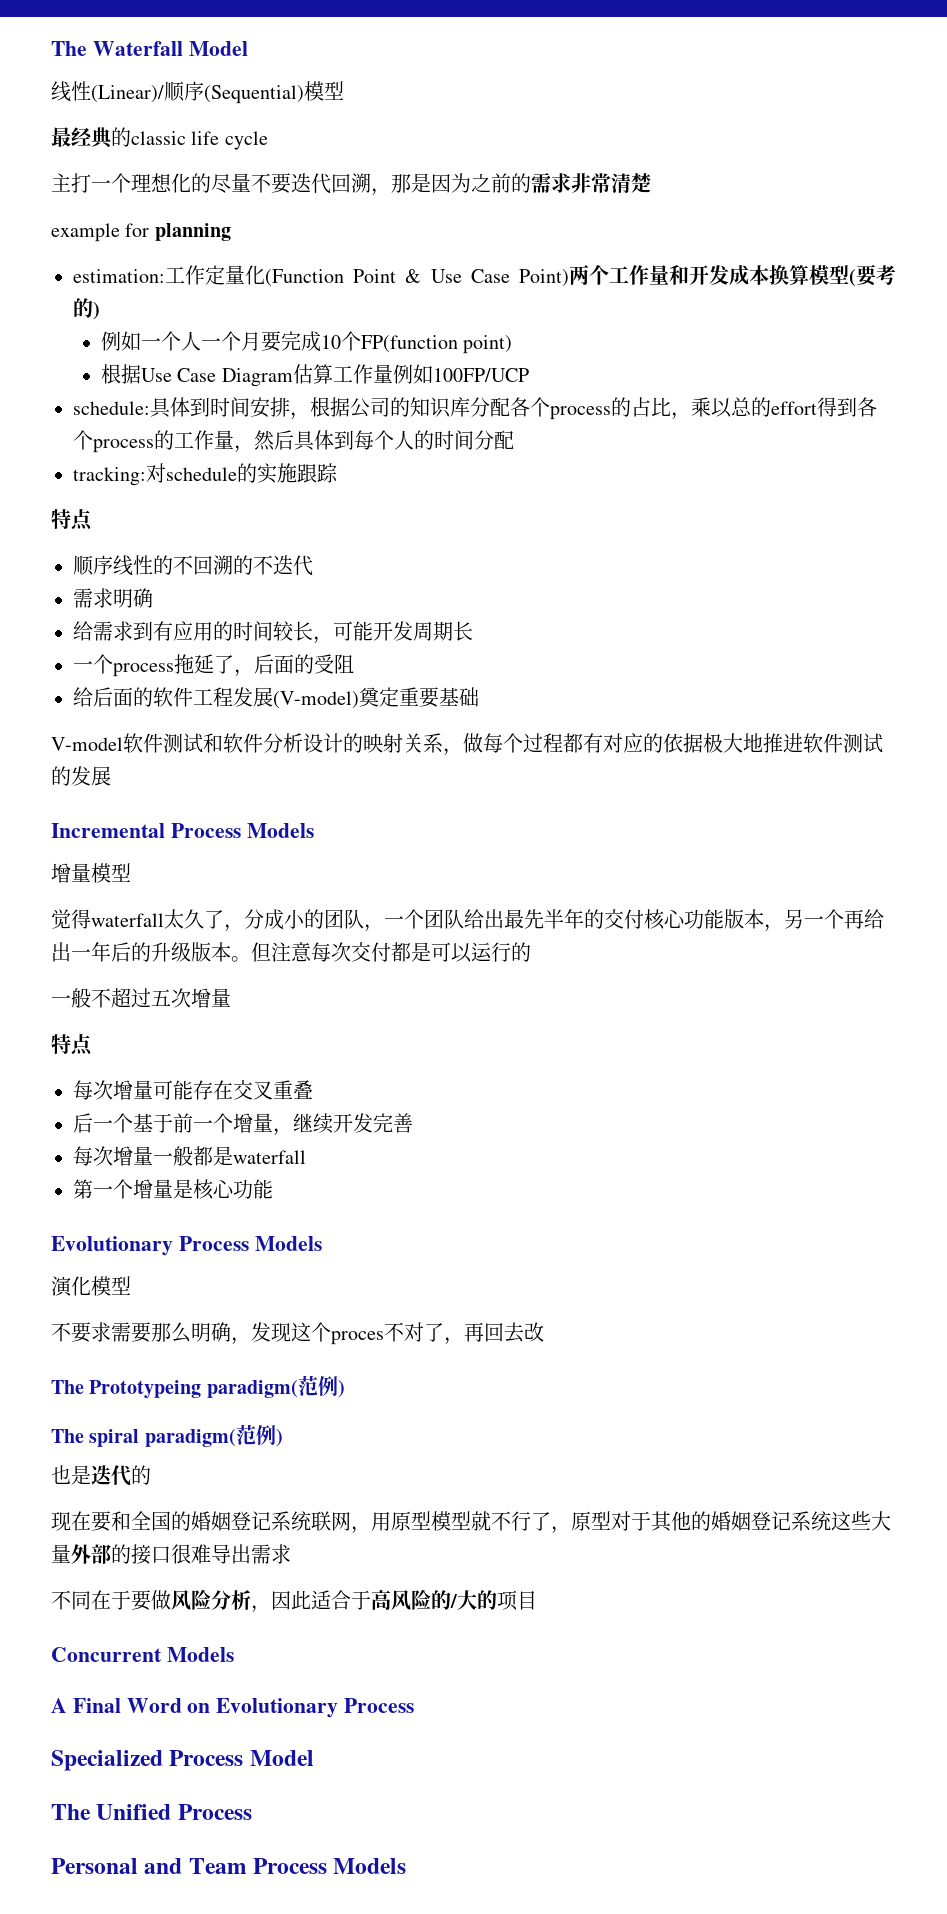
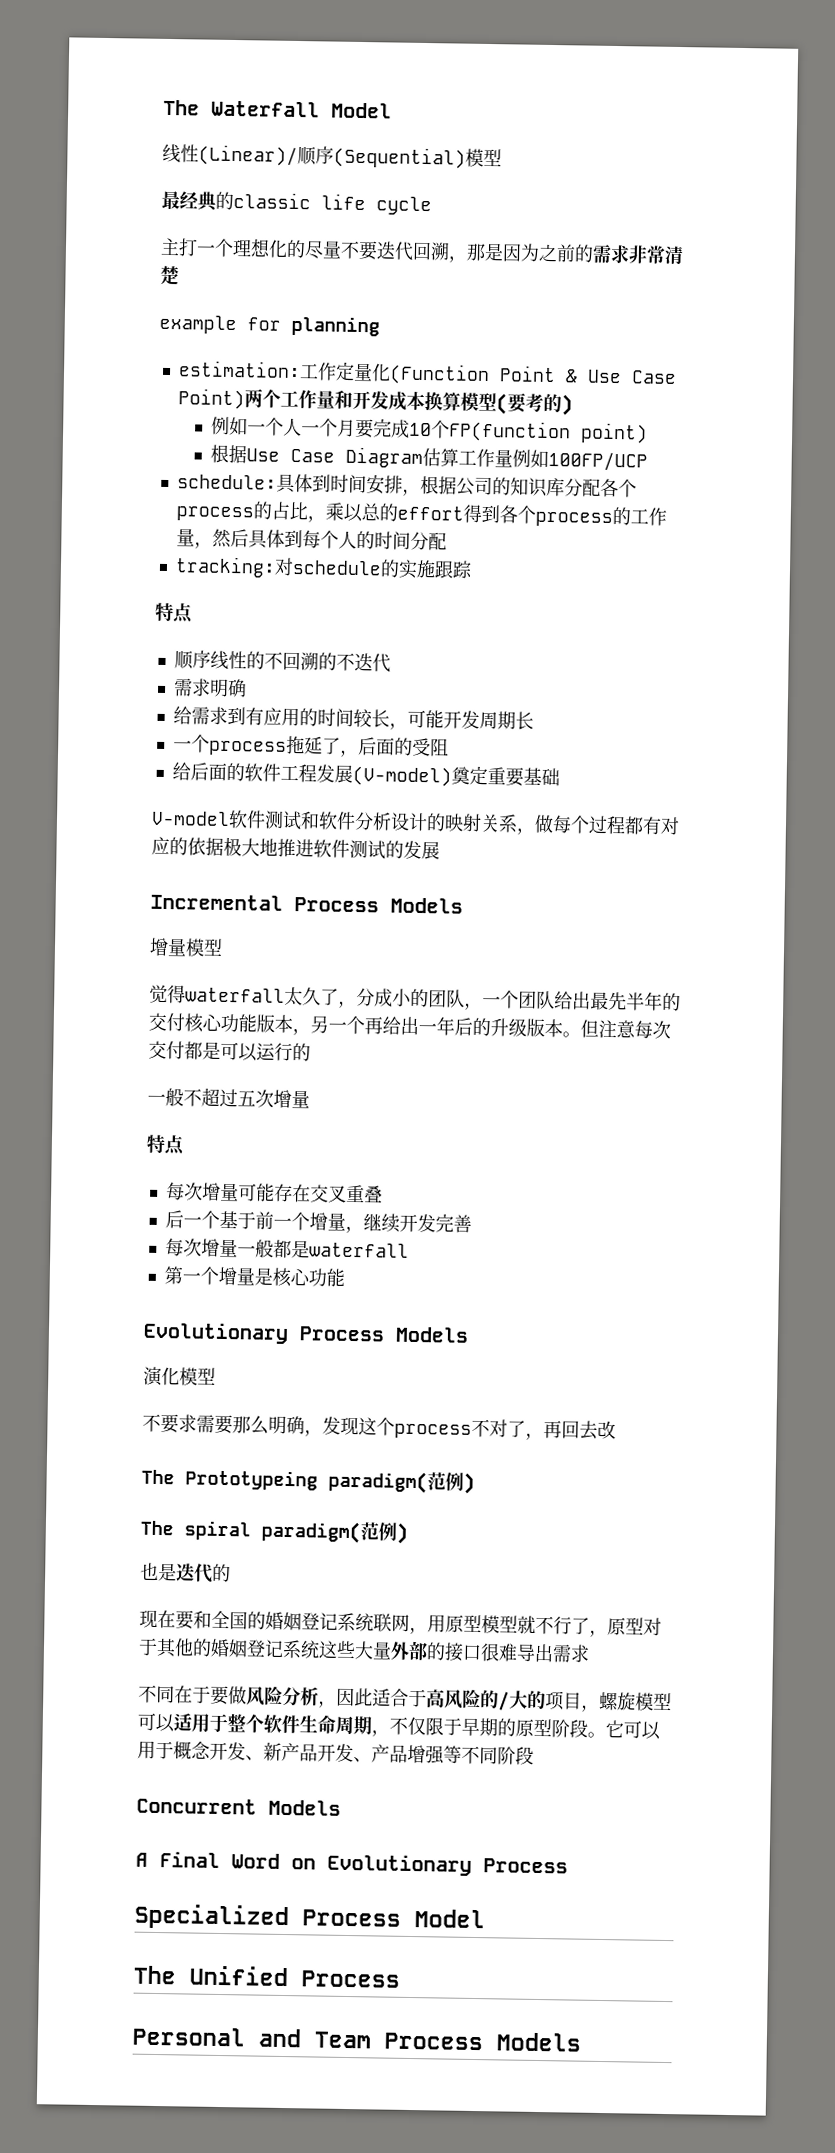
- 不要求需要那么明确，发现这个proces不对了，再回去改
+ 不要求需要那么明确，发现这个process不对了，再回去改
- 不同在于要做风险分析，因此适合于高风险的/大的项目
+ 不同在于要做风险分析，因此适合于高风险的/大的项目，螺旋模型可以适用于整个软件生命周期，不仅限于早期的原型阶段。它可以用于概念开发、新产品开发、产品增强等不同阶段

